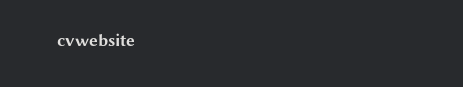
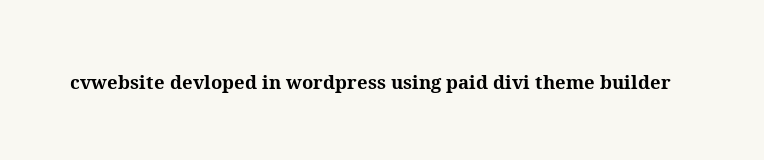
- cvwebsite
+ cvwebsite devloped in wordpress using paid divi theme builder

